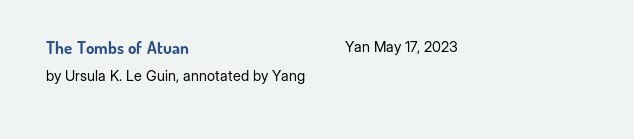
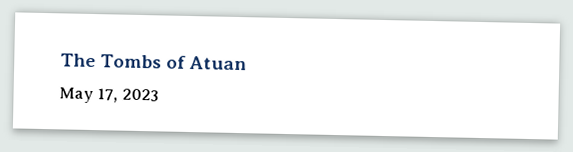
- by Ursula K. Le Guin, annotated by Yang Yan May 17, 2023
+ May 17, 2023

